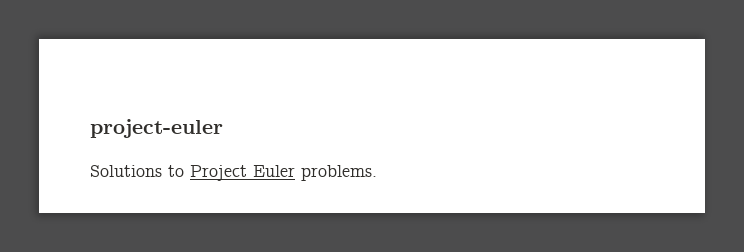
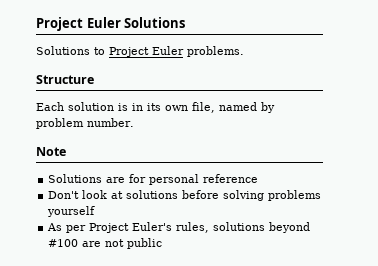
- project-euler
+ Project Euler Solutions
+ Structure
+ Each solution is in its own file, named by problem number.
+ Note
+ Solutions are for personal reference
+ Don't look at solutions before solving problems yourself
+ As per Project Euler's rules, solutions beyond #100 are not public

